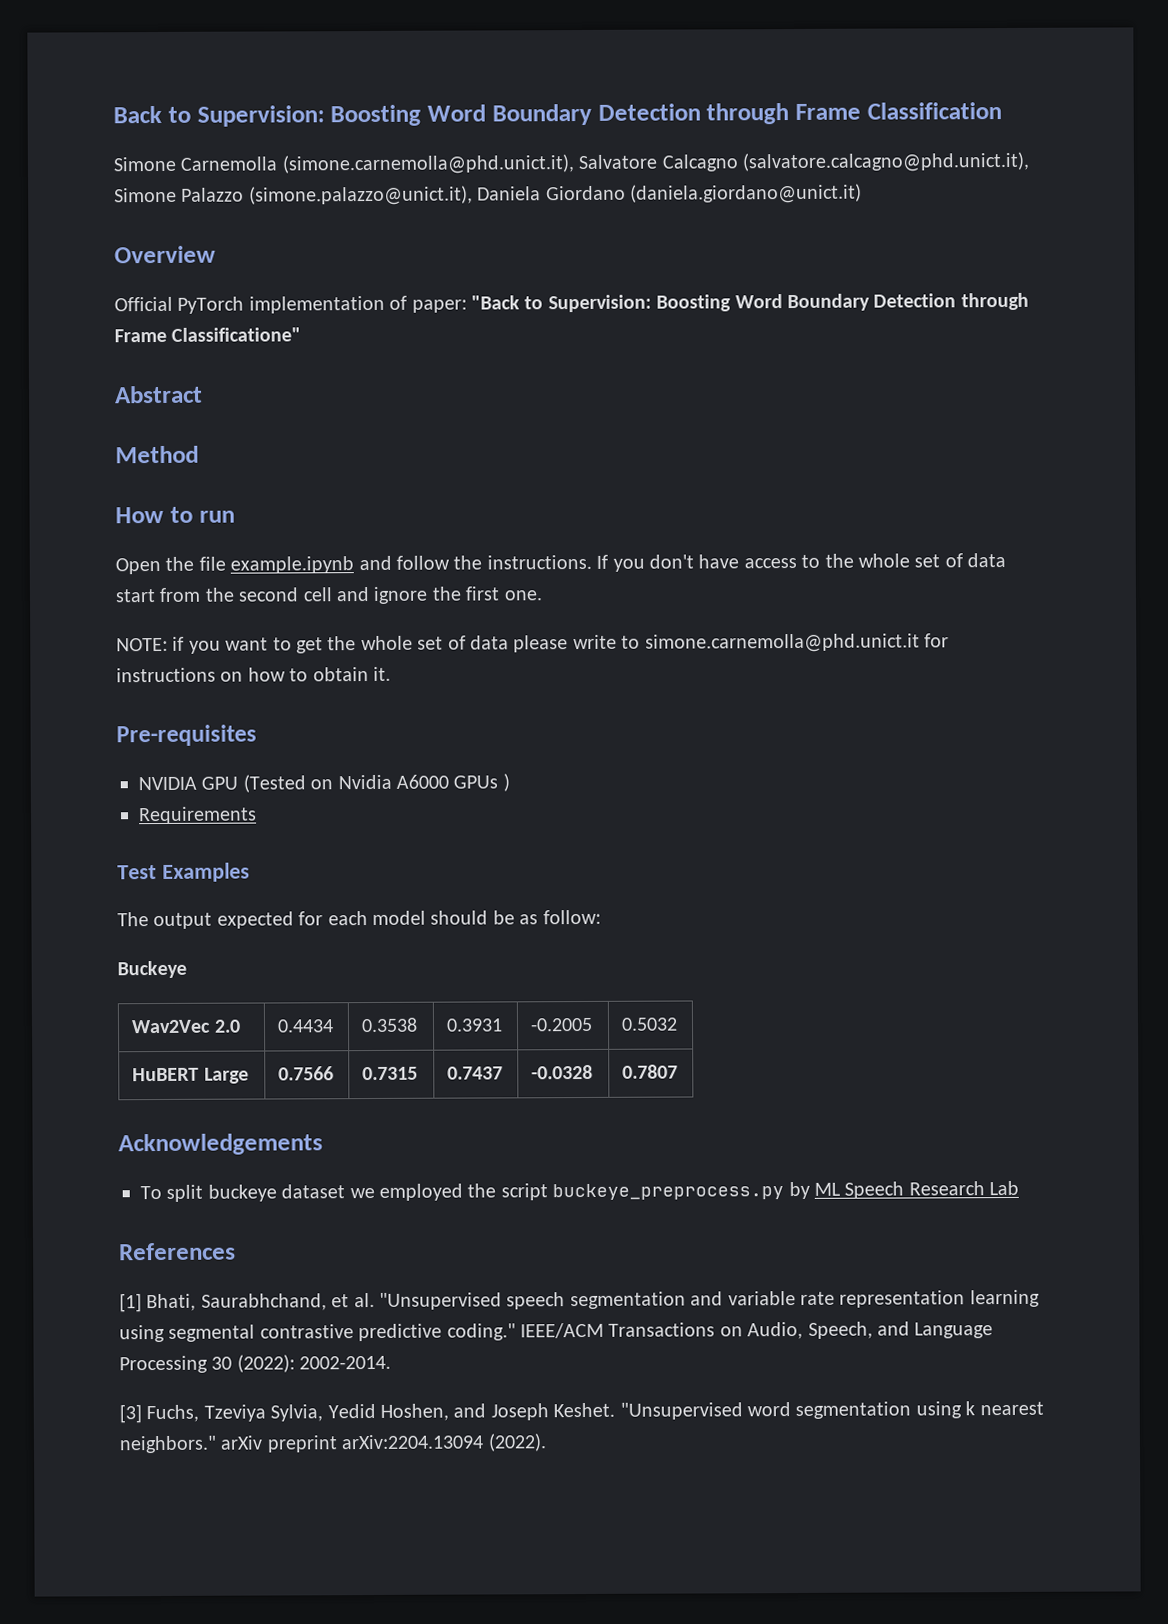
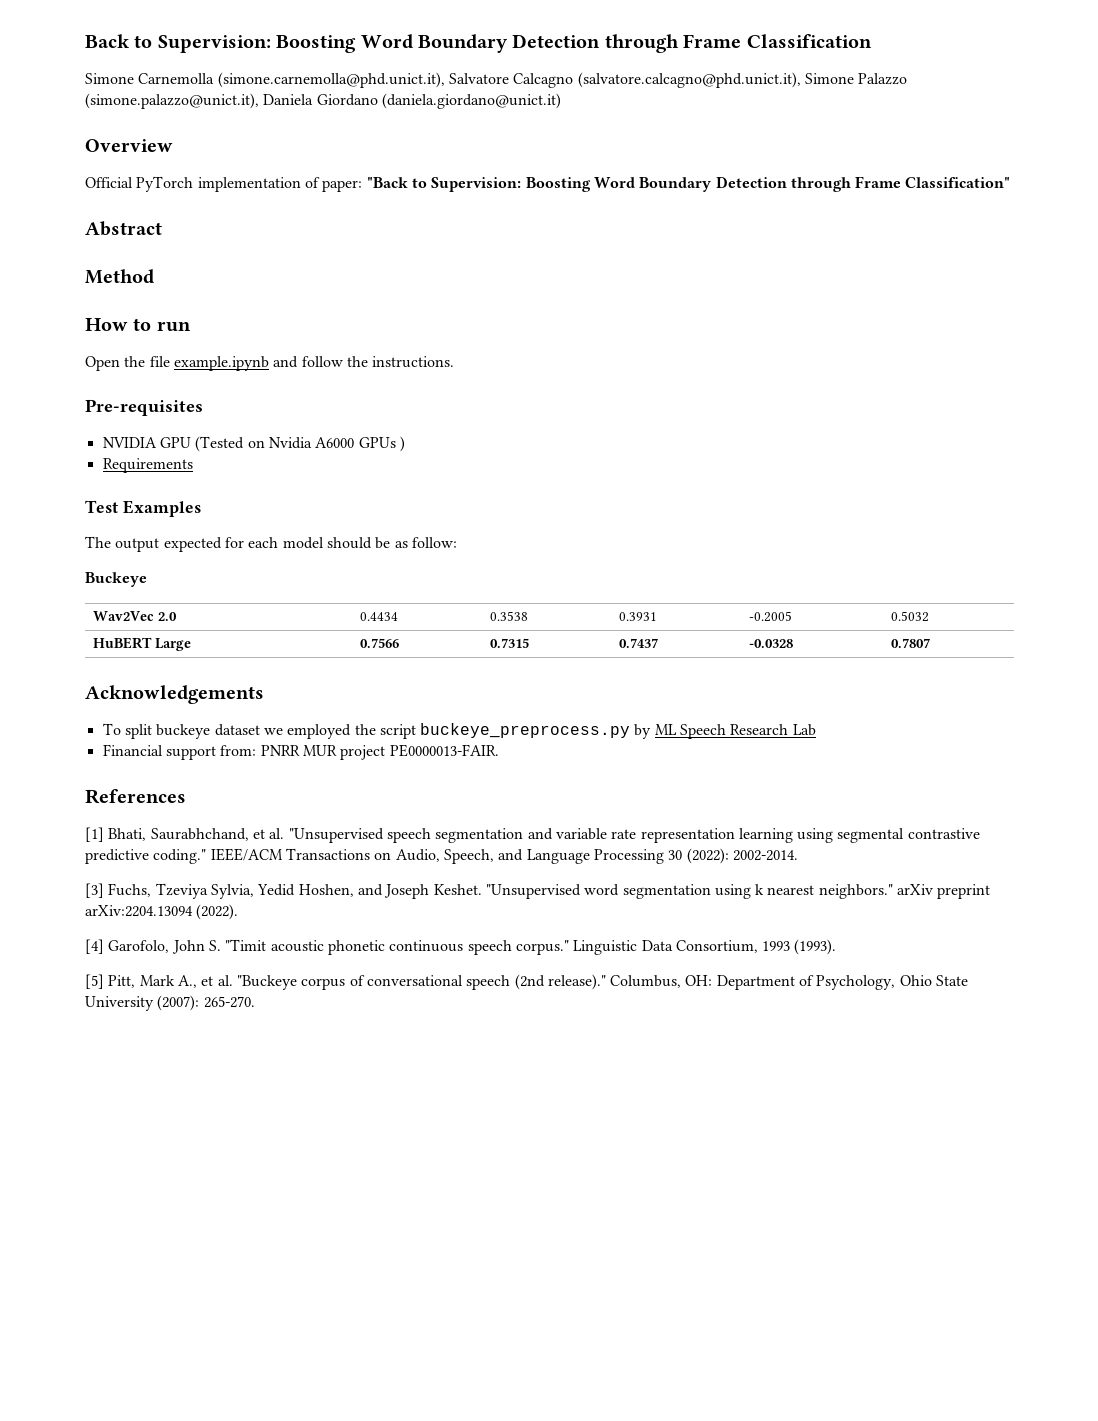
- Official PyTorch implementation of paper: "Back to Supervision: Boosting Word Boundary Detection through Frame Classificatione"
+ Official PyTorch implementation of paper: "Back to Supervision: Boosting Word Boundary Detection through Frame Classification"
- If you don't have access to the whole set of data start from the second cell and ignore the first one.
- NOTE: if you want to get the whole set of data please write to simone.carnemolla@phd.unict.it for instructions on how to obtain it.
+ Financial support from: PNRR MUR project PE0000013-FAIR.
+ [4] Garofolo, John S. "Timit acoustic phonetic continuous speech corpus." Linguistic Data Consortium, 1993 (1993).
+ [5] Pitt, Mark A., et al. "Buckeye corpus of conversational speech (2nd release)." Columbus, OH: Department of Psychology, Ohio State University (2007): 265-270.

